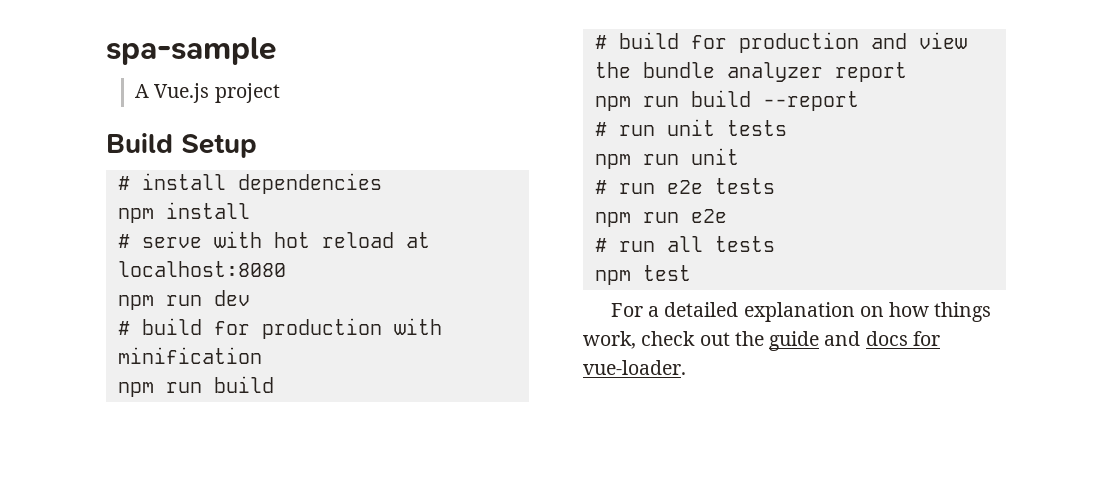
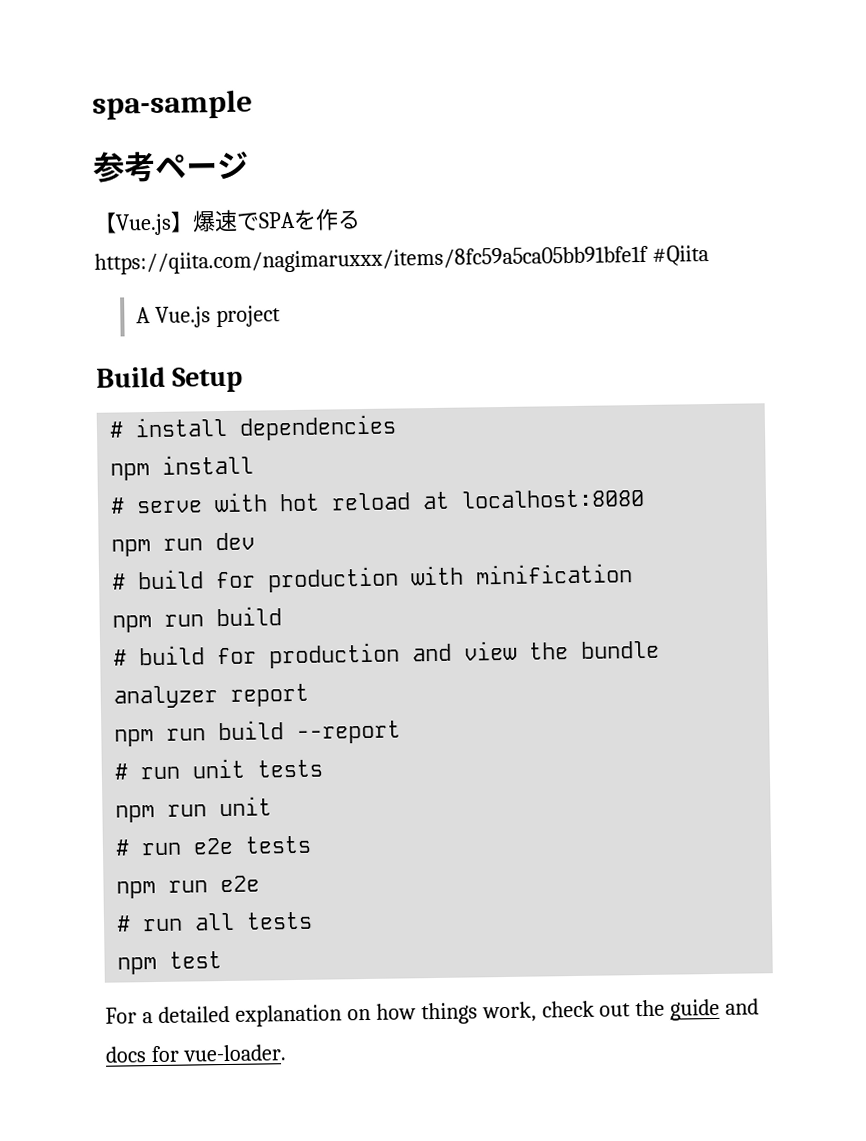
+ 参考ページ
+ 【Vue.js】爆速でSPAを作るhttps://qiita.com/nagimaruxxx/items/8fc59a5ca05bb91bfe1f #Qiita

